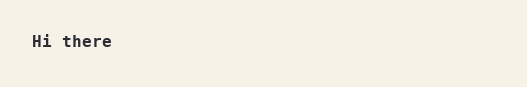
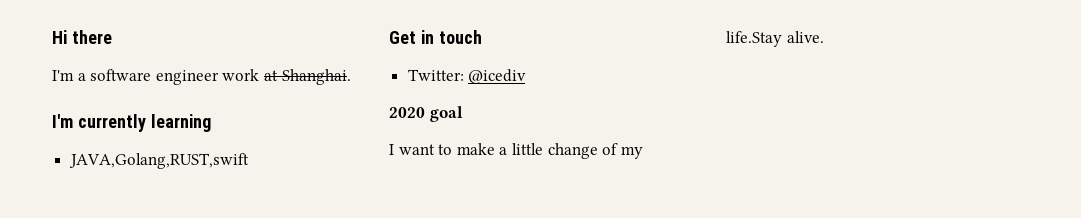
+ I'm a software engineer work at Shanghai.
+ I'm currently learning
+ JAVA,Golang,RUST,swift
+ Get in touch
+ Twitter: @icediv
+ 2020 goal
+ I want to make a little change of my life.Stay alive.

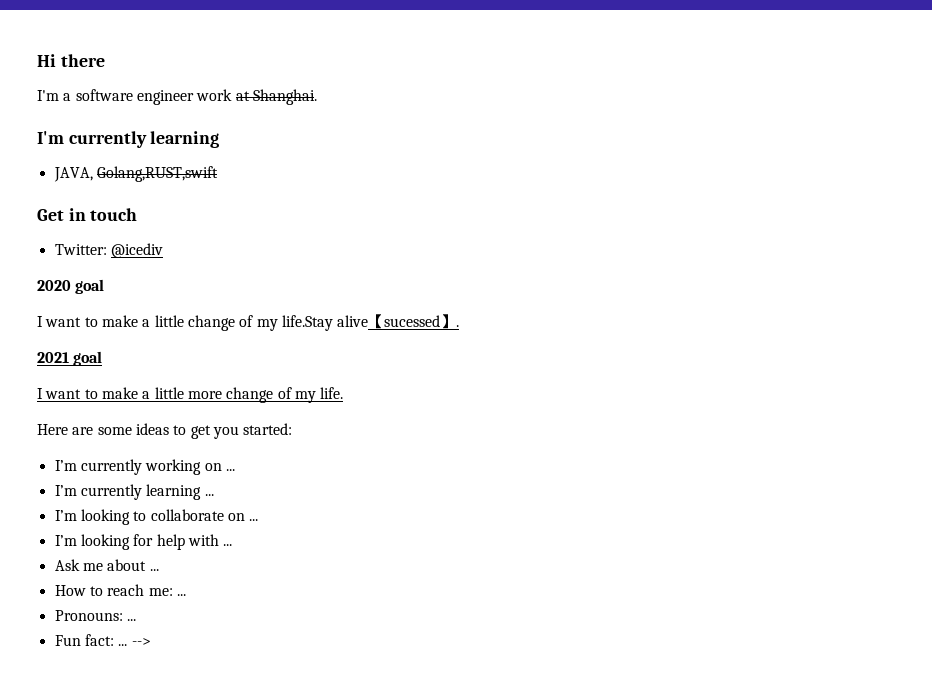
- JAVA,Golang,RUST,swift
+ JAVA, Golang,RUST,swift
- I want to make a little change of my life.Stay alive.
+ I want to make a little change of my life.Stay alive【sucessed】.
+ 2021 goal
+ I want to make a little more change of my life.
+ Here are some ideas to get you started:
+ I’m currently working on ...
+ I’m currently learning ...
+ I’m looking to collaborate on ...
+ I’m looking for help with ...
+ Ask me about ...
+ How to reach me: ...
+ Pronouns: ...
+ Fun fact: ... -->

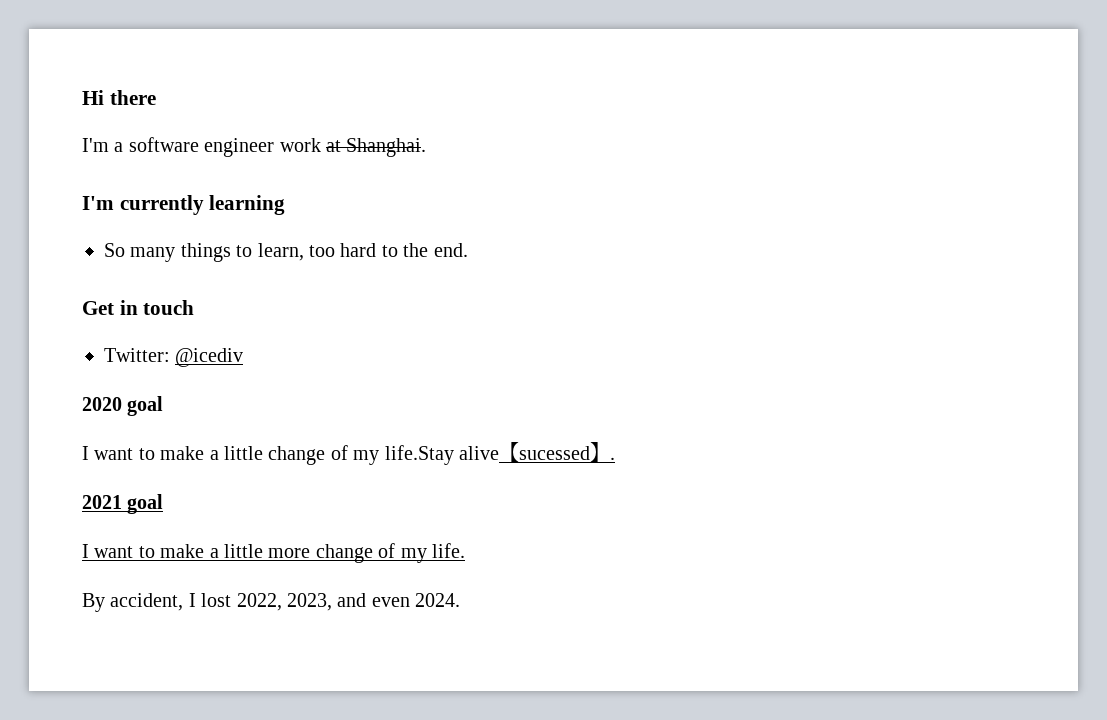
- JAVA, Golang,RUST,swift
+ So many things to learn, too hard to the end.
- Here are some ideas to get you started:
- I’m currently working on ...
- I’m currently learning ...
- I’m looking to collaborate on ...
- I’m looking for help with ...
- Ask me about ...
- How to reach me: ...
- Pronouns: ...
- Fun fact: ... -->
+ By accident, I lost 2022, 2023, and even 2024.

